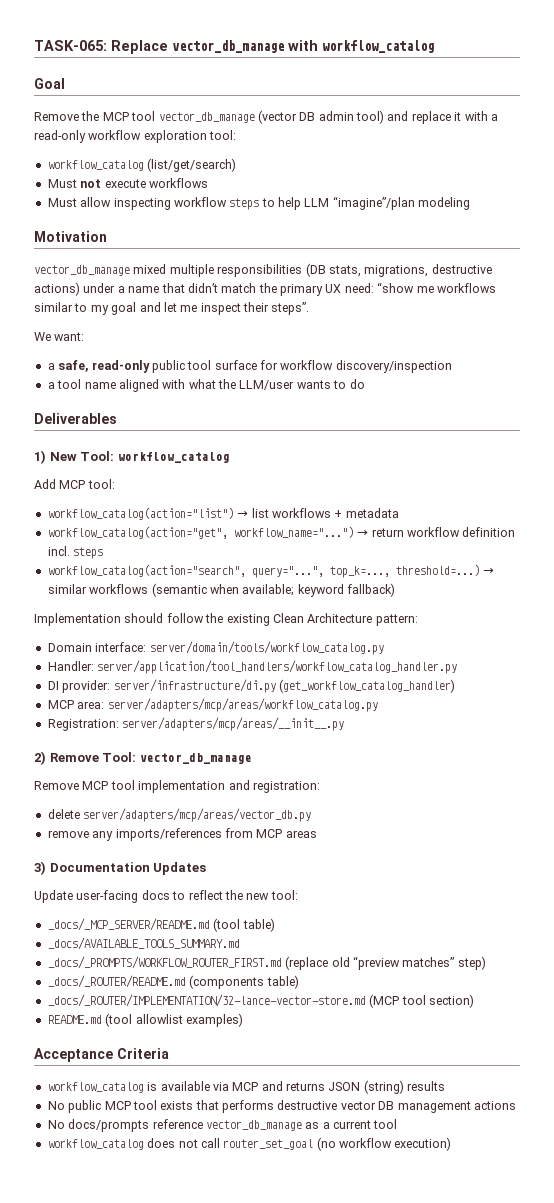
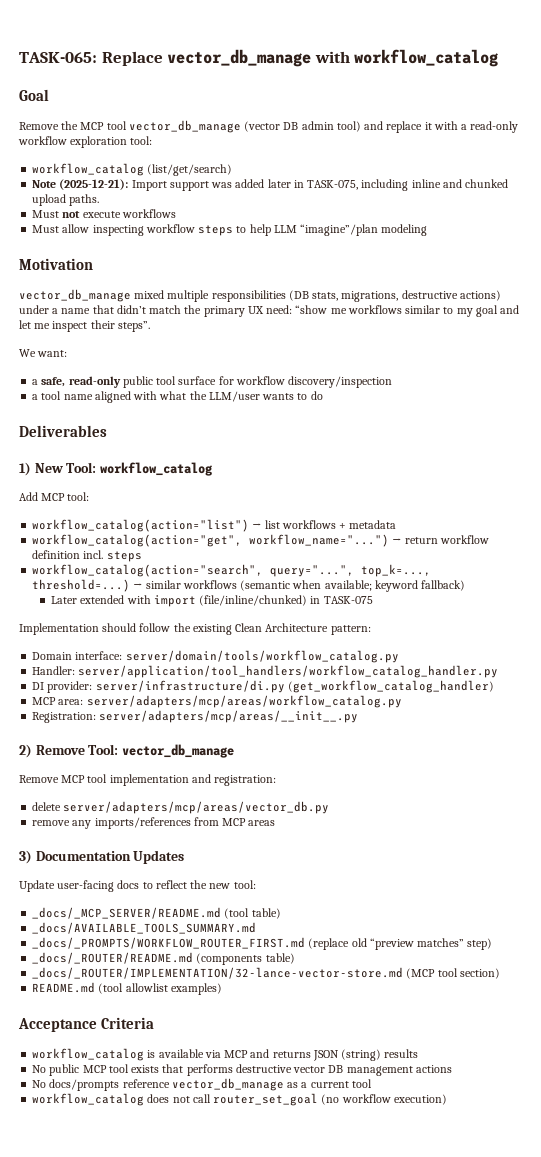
+ Note (2025-12-21): Import support was added later in TASK-075, including inline and chunked upload paths.
+ Later extended with import (file/inline/chunked) in TASK-075

